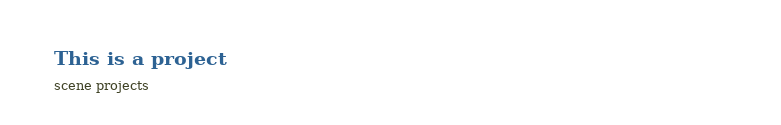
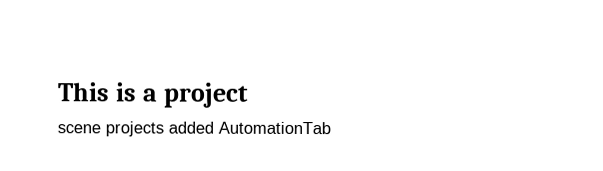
- scene projects
+ scene projects added AutomationTab

